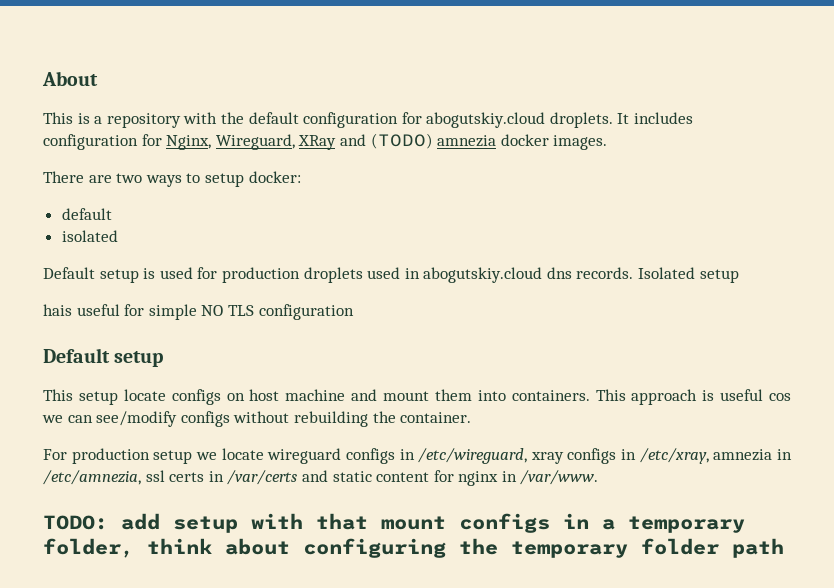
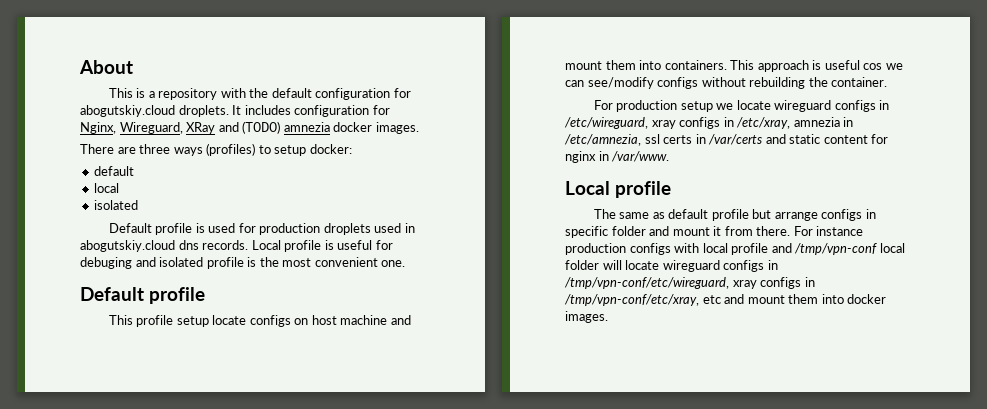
- There are two ways to setup docker:
+ There are three ways (profiles) to setup docker:
  default
+ local
- Default setup is used for production droplets used in abogutskiy.cloud dns records.
+ Default profile is used for production droplets used in abogutskiy.cloud dns records.
- Isolated setup
- hais useful for simple NO TLS configuration
- Default setup
- This setup locate configs on host machine and mount them into containers.
+ Local profile is useful for debuging and isolated profile is the most convenient one.
+ Default profile
+ This profile setup locate configs on host machine and mount them into containers.
  For production setup we locate wireguard configs in /etc/wireguard, xray configs in /etc/xray, amnezia in /etc/amnezia, ssl certs in /var/certs and static content for nginx in /var/www.
- TODO: add setup with that mount configs in a temporary folder, think about configuring the temporary folder path
+ Local profile
+ The same as default profile but arrange configs in specific folder and mount it from there. For instance production configs with local profile and /tmp/vpn-conf local folder will locate wireguard configs in /tmp/vpn-conf/etc/wireguard, xray configs in /tmp/vpn-conf/etc/xray, etc and mount them into docker images.

